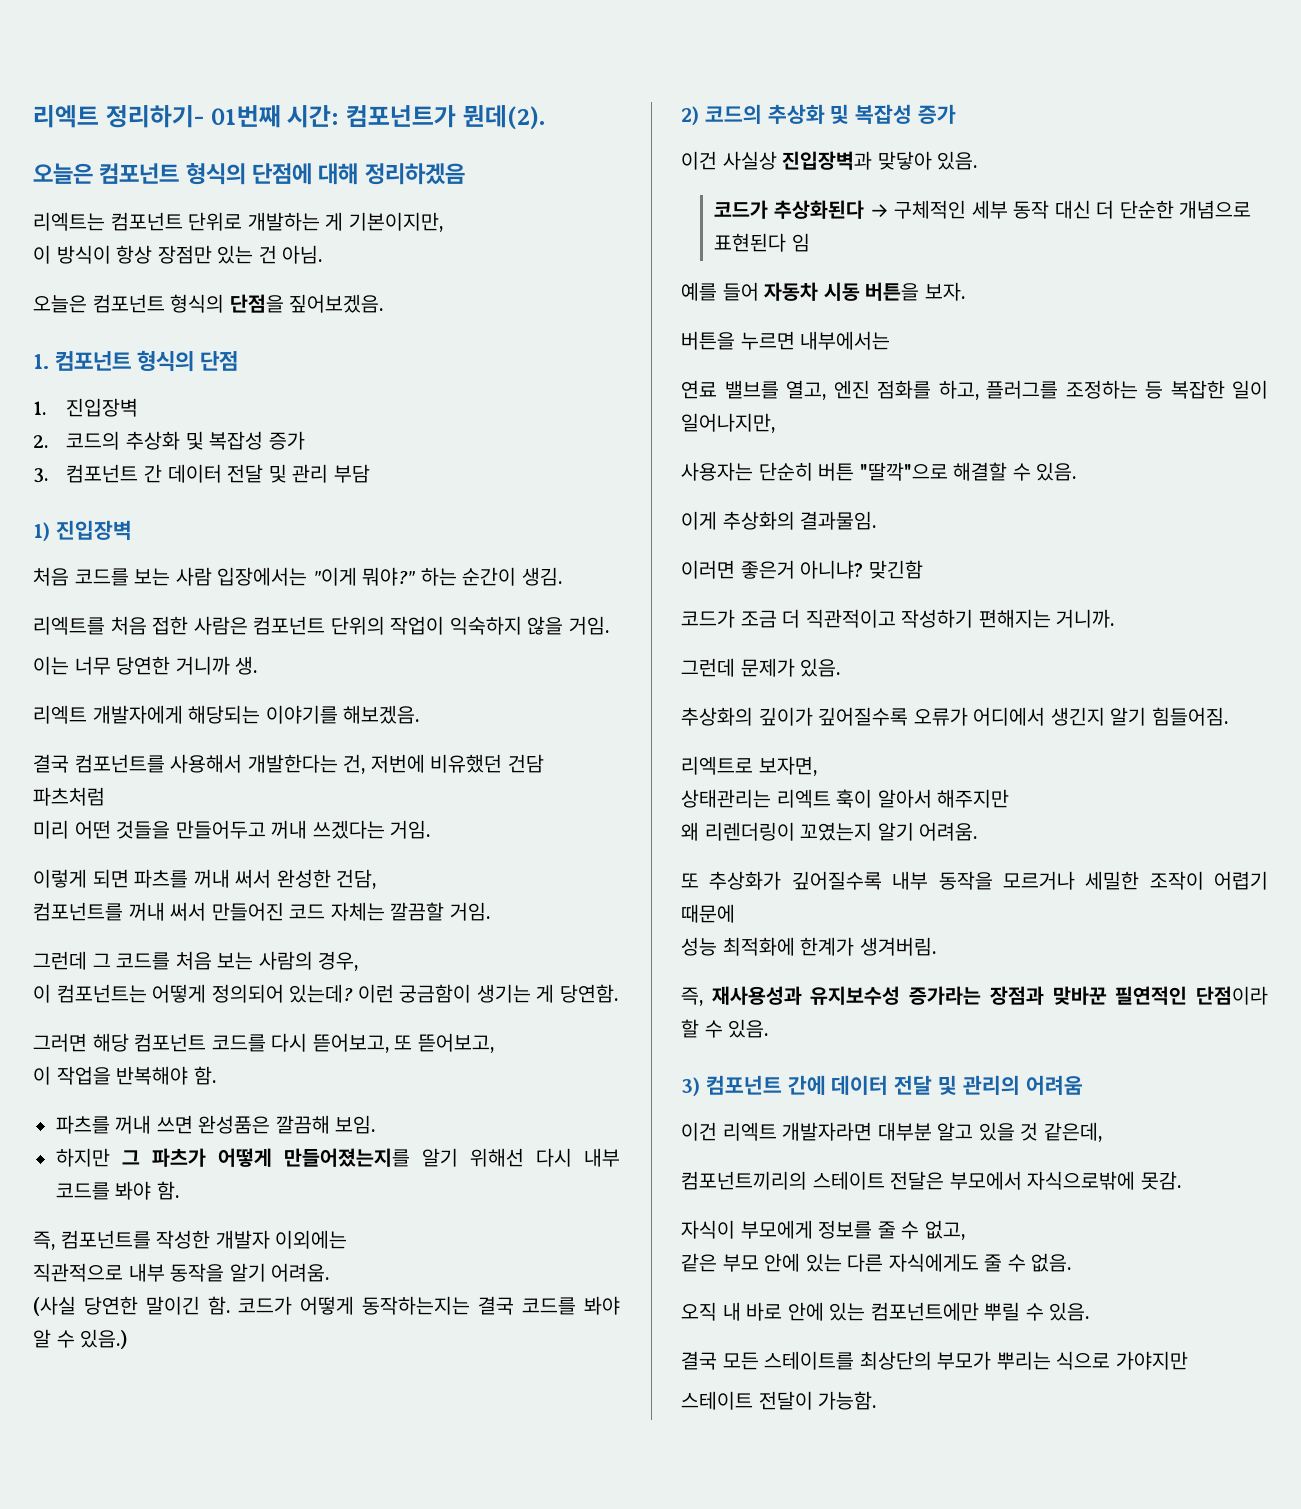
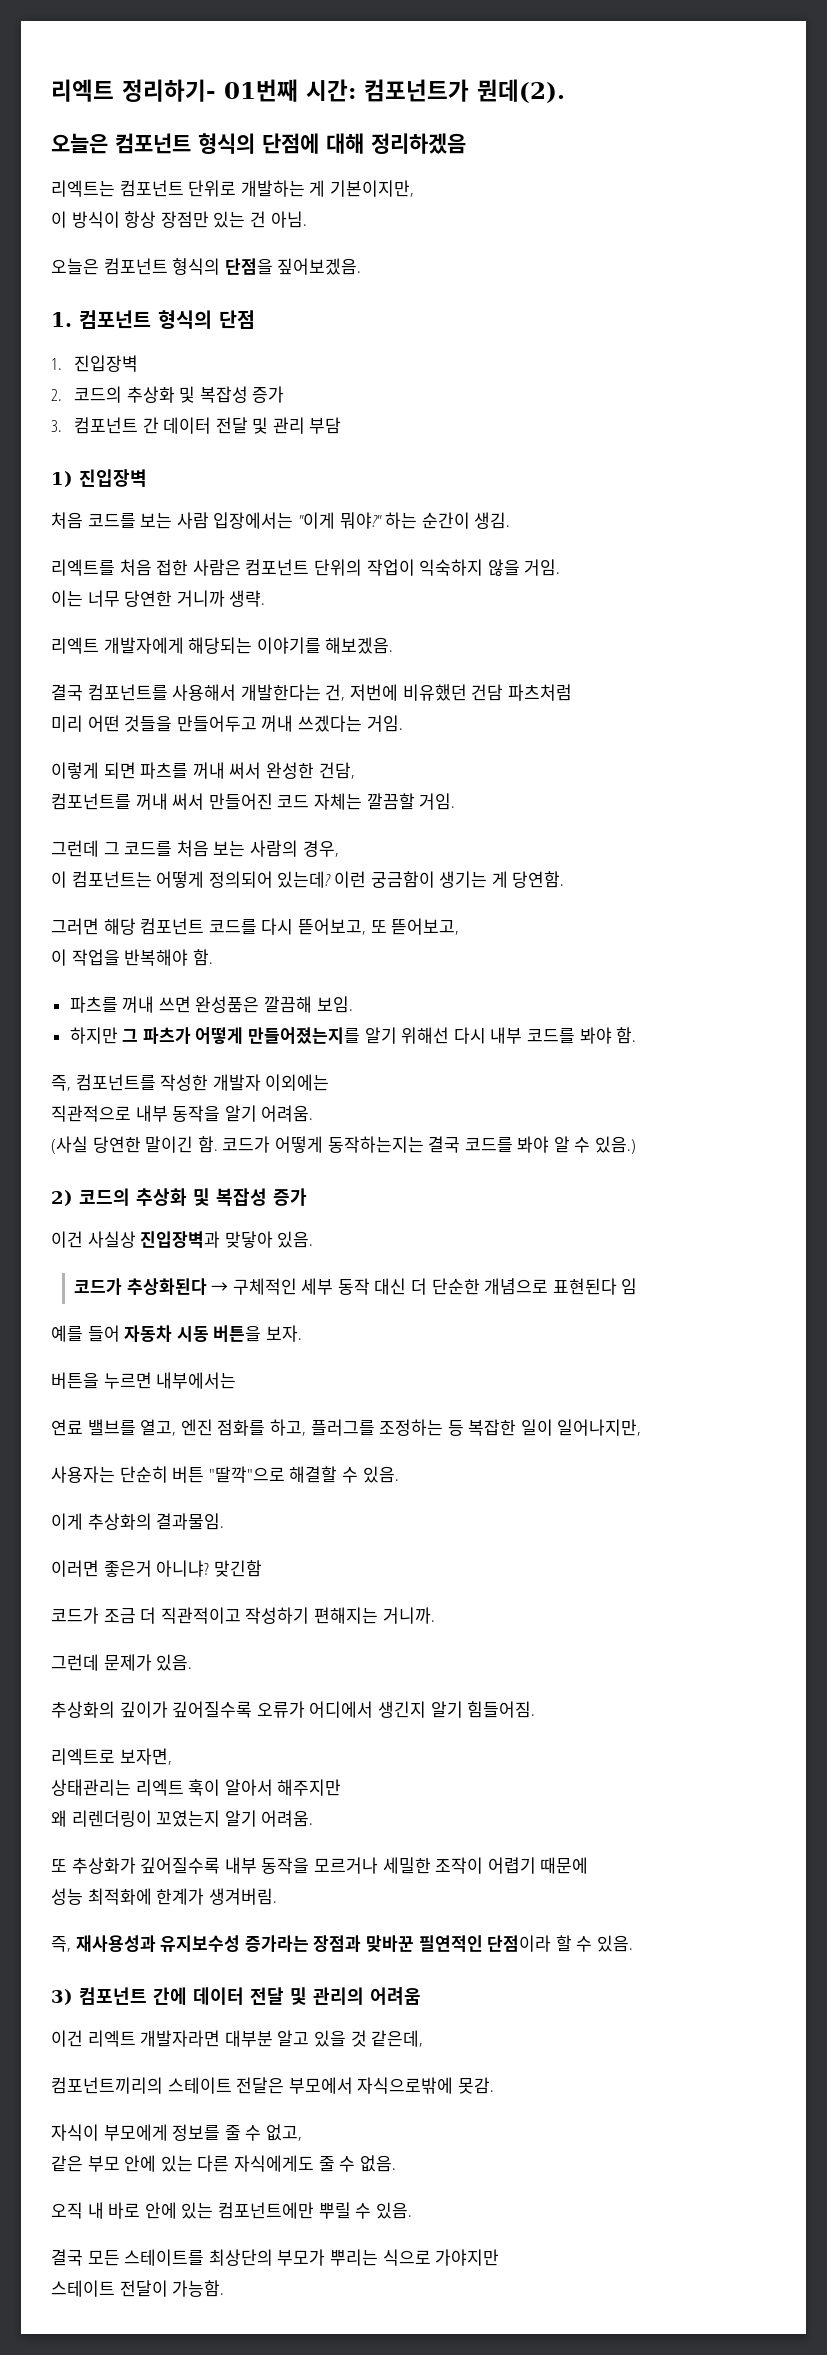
- 이는 너무 당연한 거니까 생.
+ 이는 너무 당연한 거니까 생략.

